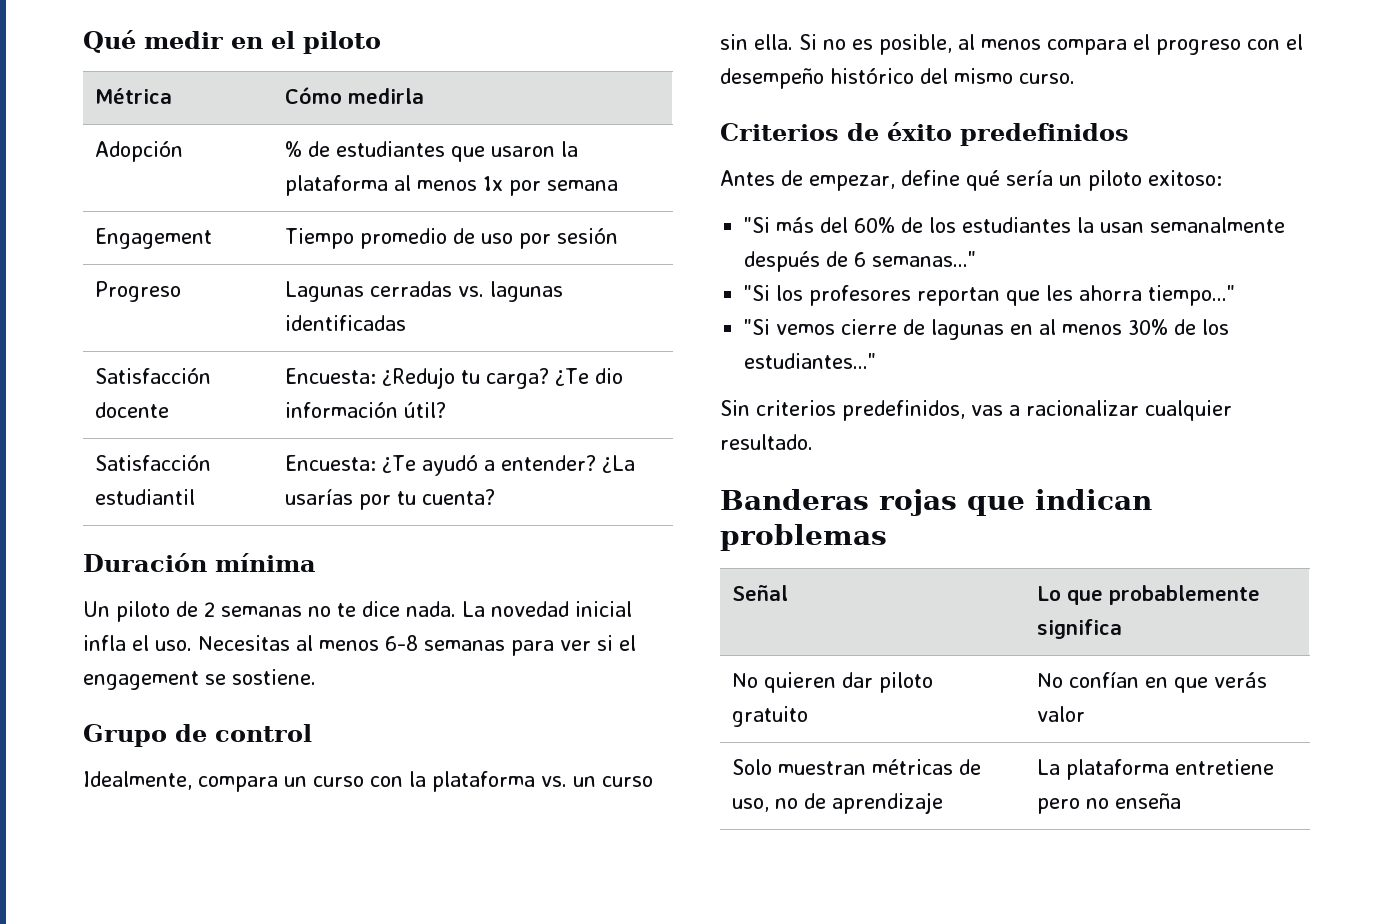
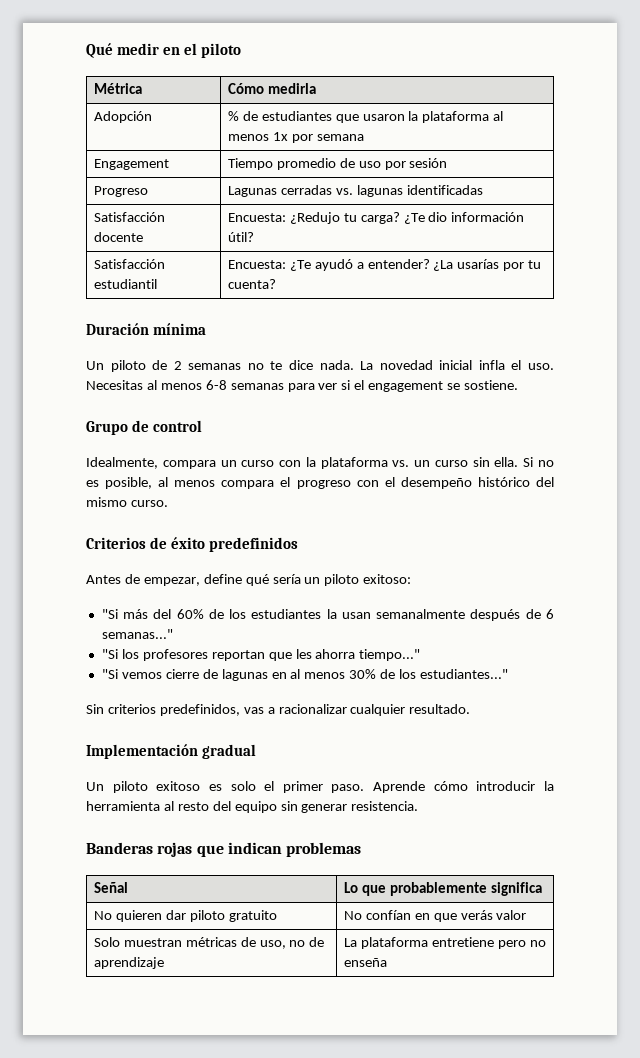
+ Implementación gradual
+ Un piloto exitoso es solo el primer paso. Aprende cómo introducir la herramienta al resto del equipo sin generar resistencia.

